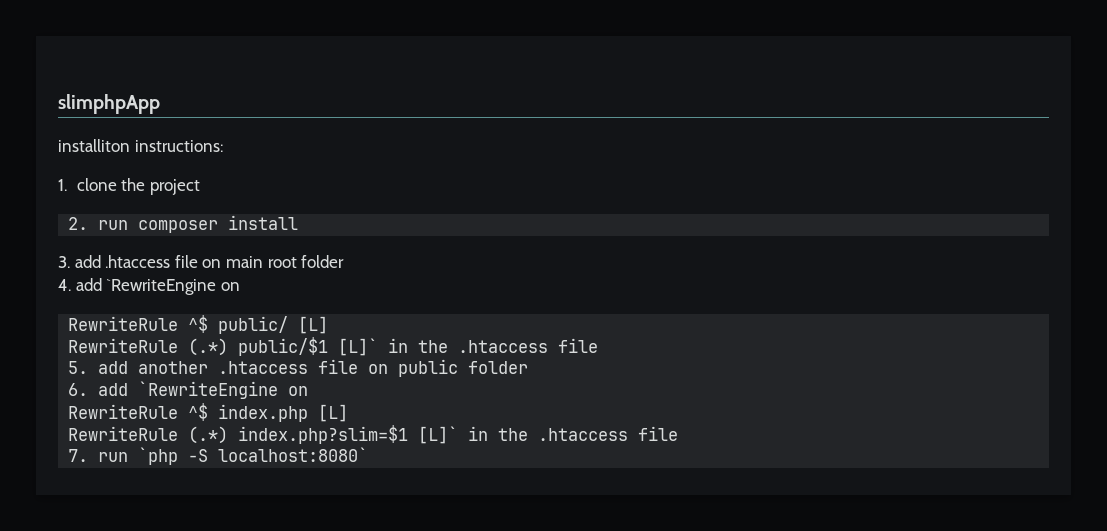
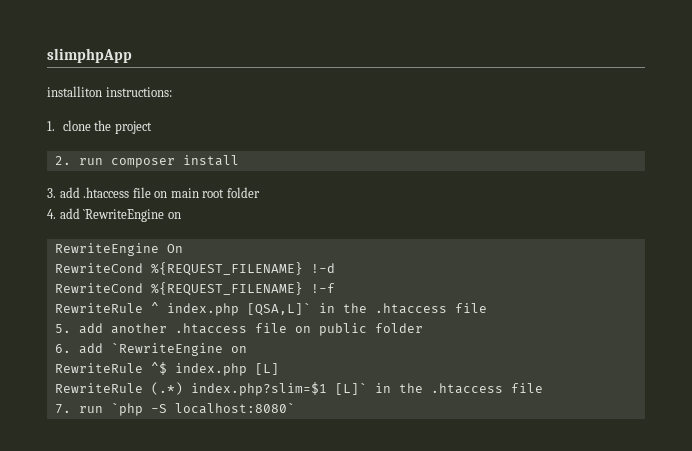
- RewriteRule ^$ public/ [L]
- RewriteRule (.*) public/$1 [L]` in the .htaccess file
+ RewriteEngine On
+ RewriteCond %{REQUEST_FILENAME} !-d
+ RewriteCond %{REQUEST_FILENAME} !-f
+ RewriteRule ^ index.php [QSA,L]` in the .htaccess file

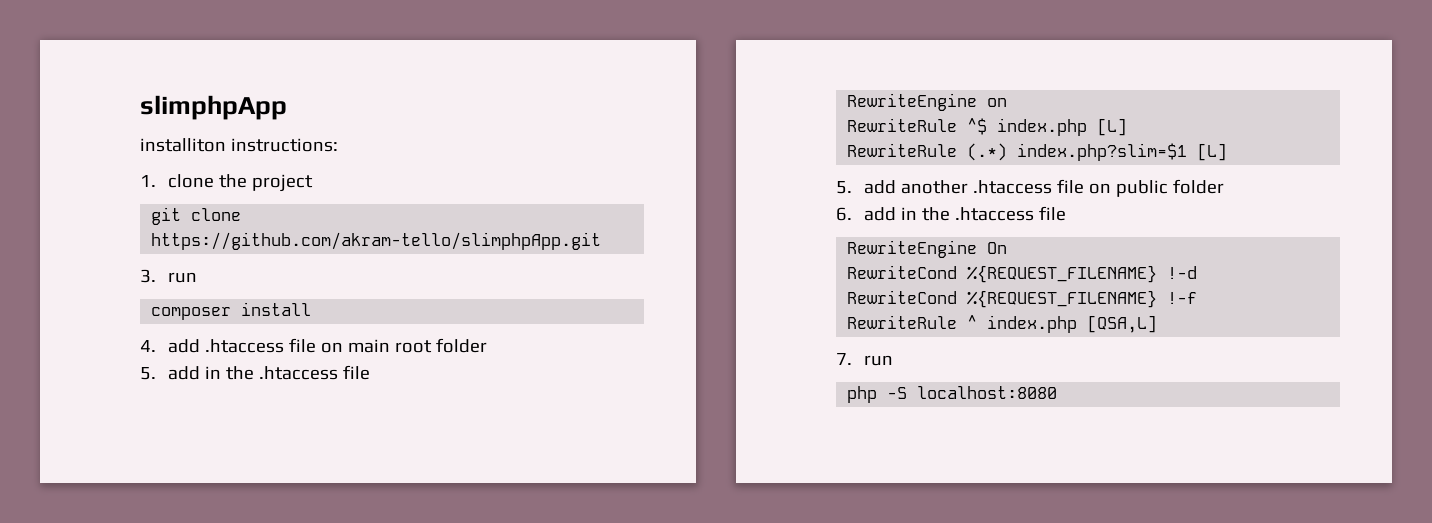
- 2. run composer install
+ git clone https://github.com/akram-tello/slimphpApp.git
+ 3. run
+ composer install
- 3. add .htaccess file on main root folder
+ 4. add .htaccess file on main root folder
- 4. add `RewriteEngine on
+ 5. add in the .htaccess file
+ RewriteEngine on
+ RewriteRule ^$ index.php [L]
+ RewriteRule (.*) index.php?slim=$1 [L]
+ 5. add another .htaccess file on public folder
+ 6. add in the .htaccess file
- RewriteRule ^ index.php [QSA,L]` in the .htaccess file
- 5. add another .htaccess file on public folder
- 6. add `RewriteEngine on
- RewriteRule ^$ index.php [L]
- RewriteRule (.*) index.php?slim=$1 [L]` in the .htaccess file
- 7. run `php -S localhost:8080`
+ RewriteRule ^ index.php [QSA,L]
+ 7. run
+ php -S localhost:8080

